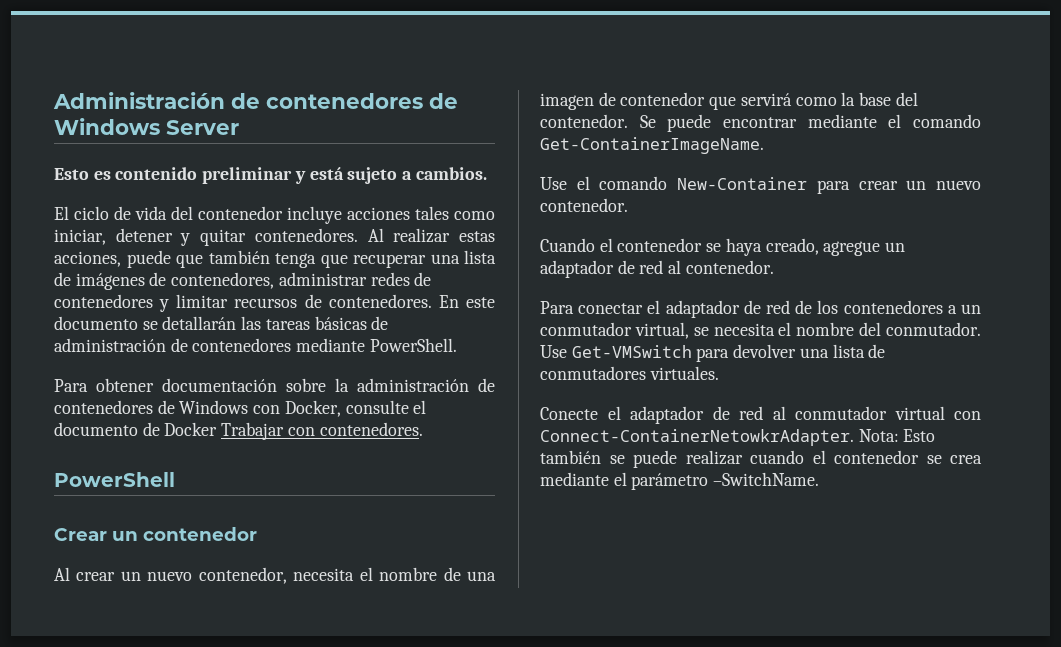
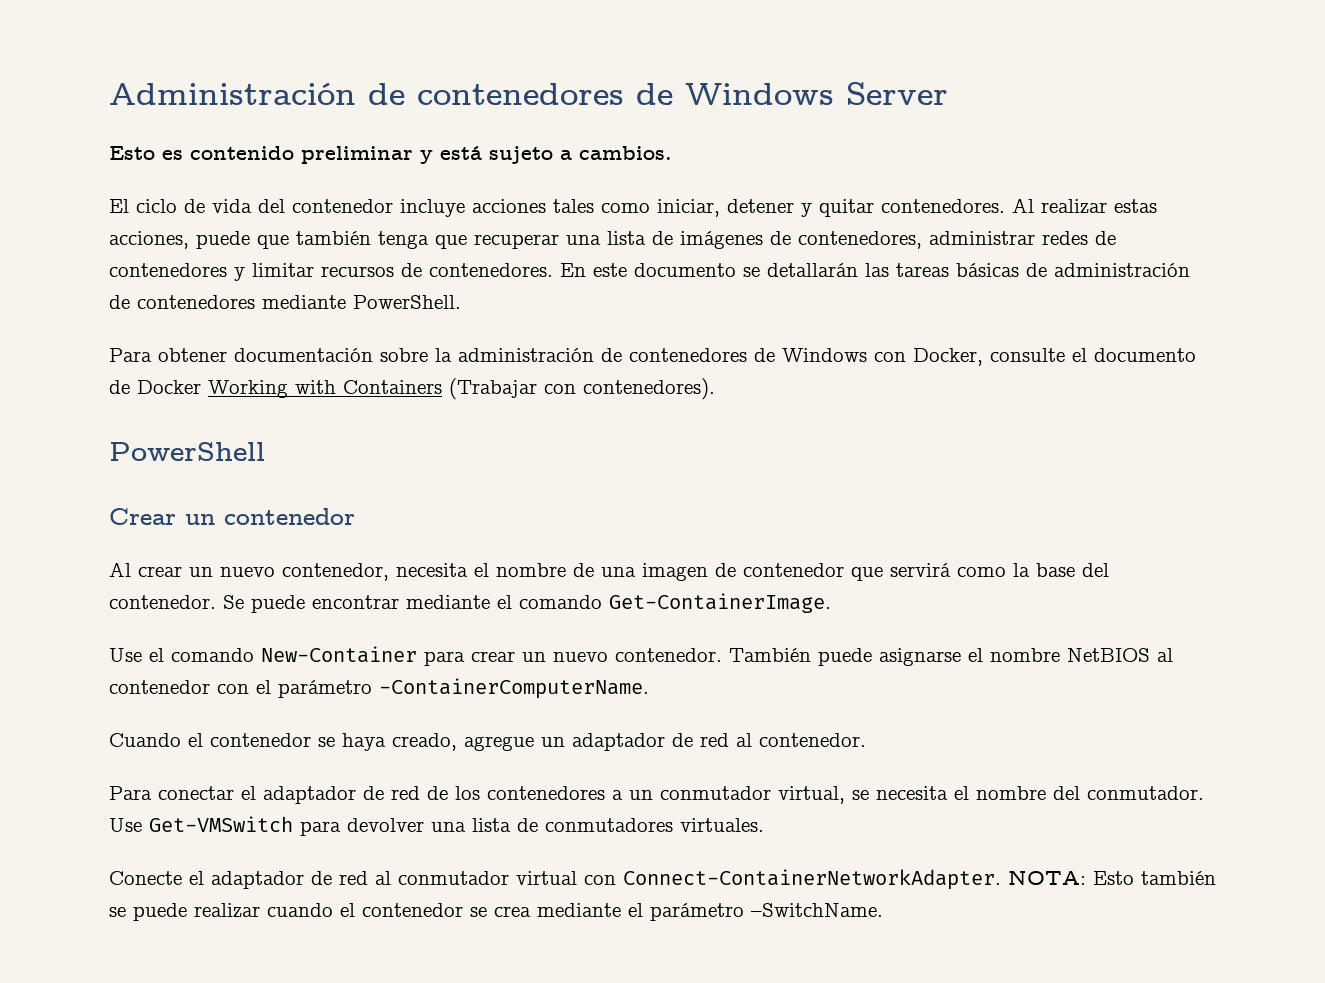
- Para obtener documentación sobre la administración de contenedores de Windows con Docker, consulte el documento de Docker Trabajar con contenedores.
+ Para obtener documentación sobre la administración de contenedores de Windows con Docker, consulte el documento de Docker Working with Containers (Trabajar con contenedores).
- Se puede encontrar mediante el comando Get-ContainerImageName.
+ Se puede encontrar mediante el comando Get-ContainerImage.
+ También puede asignarse el nombre NetBIOS al contenedor con el parámetro -ContainerComputerName.
- Conecte el adaptador de red al conmutador virtual con Connect-ContainerNetowkrAdapter. Nota: Esto también se puede realizar cuando el contenedor se crea mediante el parámetro –SwitchName.
+ Conecte el adaptador de red al conmutador virtual con Connect-ContainerNetworkAdapter. NOTA: Esto también se puede realizar cuando el contenedor se crea mediante el parámetro –SwitchName.

